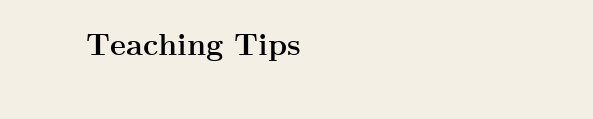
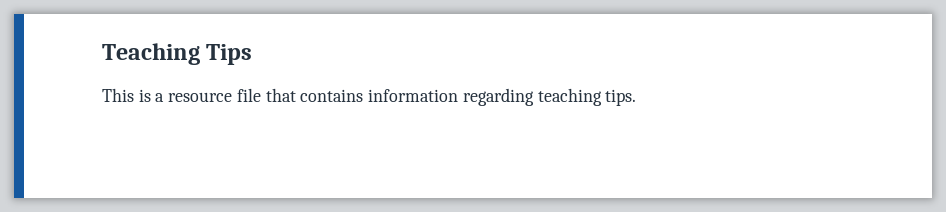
+ This is a resource file that contains information regarding teaching tips.

